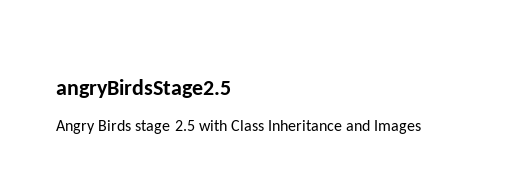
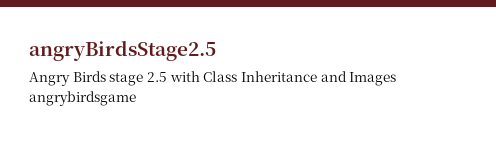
- Angry Birds stage 2.5 with Class Inheritance and Images
+ Angry Birds stage 2.5 with Class Inheritance and Images angrybirdsgame

